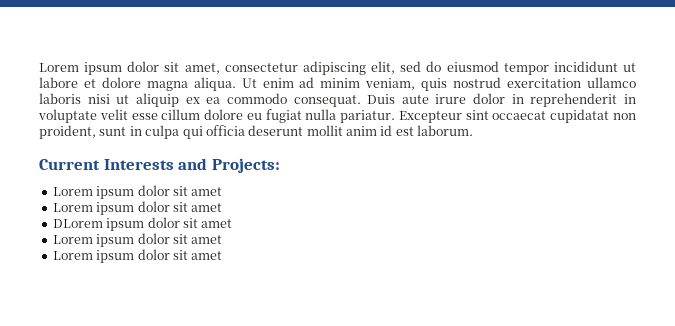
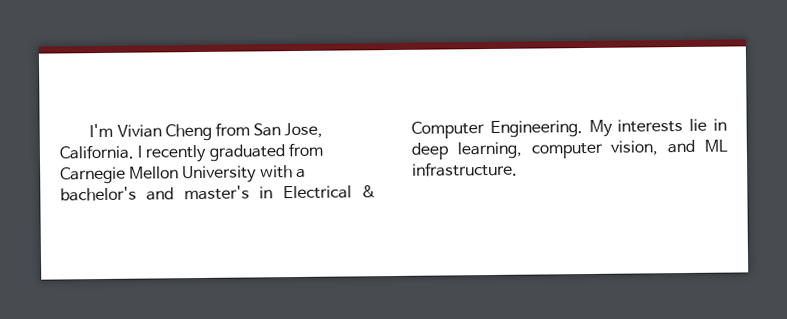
- Lorem ipsum dolor sit amet, consectetur adipiscing elit, sed do eiusmod tempor incididunt ut labore et dolore magna aliqua. Ut enim ad minim veniam, quis nostrud exercitation ullamco laboris nisi ut aliquip ex ea commodo consequat. Duis aute irure dolor in reprehenderit in voluptate velit esse cillum dolore eu fugiat nulla pariatur. Excepteur sint occaecat cupidatat non proident, sunt in culpa qui officia deserunt mollit anim id est laborum.
- Current Interests and Projects:
- Lorem ipsum dolor sit amet
- Lorem ipsum dolor sit amet
- DLorem ipsum dolor sit amet
- Lorem ipsum dolor sit amet
- Lorem ipsum dolor sit amet
+ I'm Vivian Cheng from San Jose, California. I recently graduated from Carnegie Mellon University with a bachelor's and master's in Electrical & Computer Engineering. My interests lie in deep learning, computer vision, and ML infrastructure.

